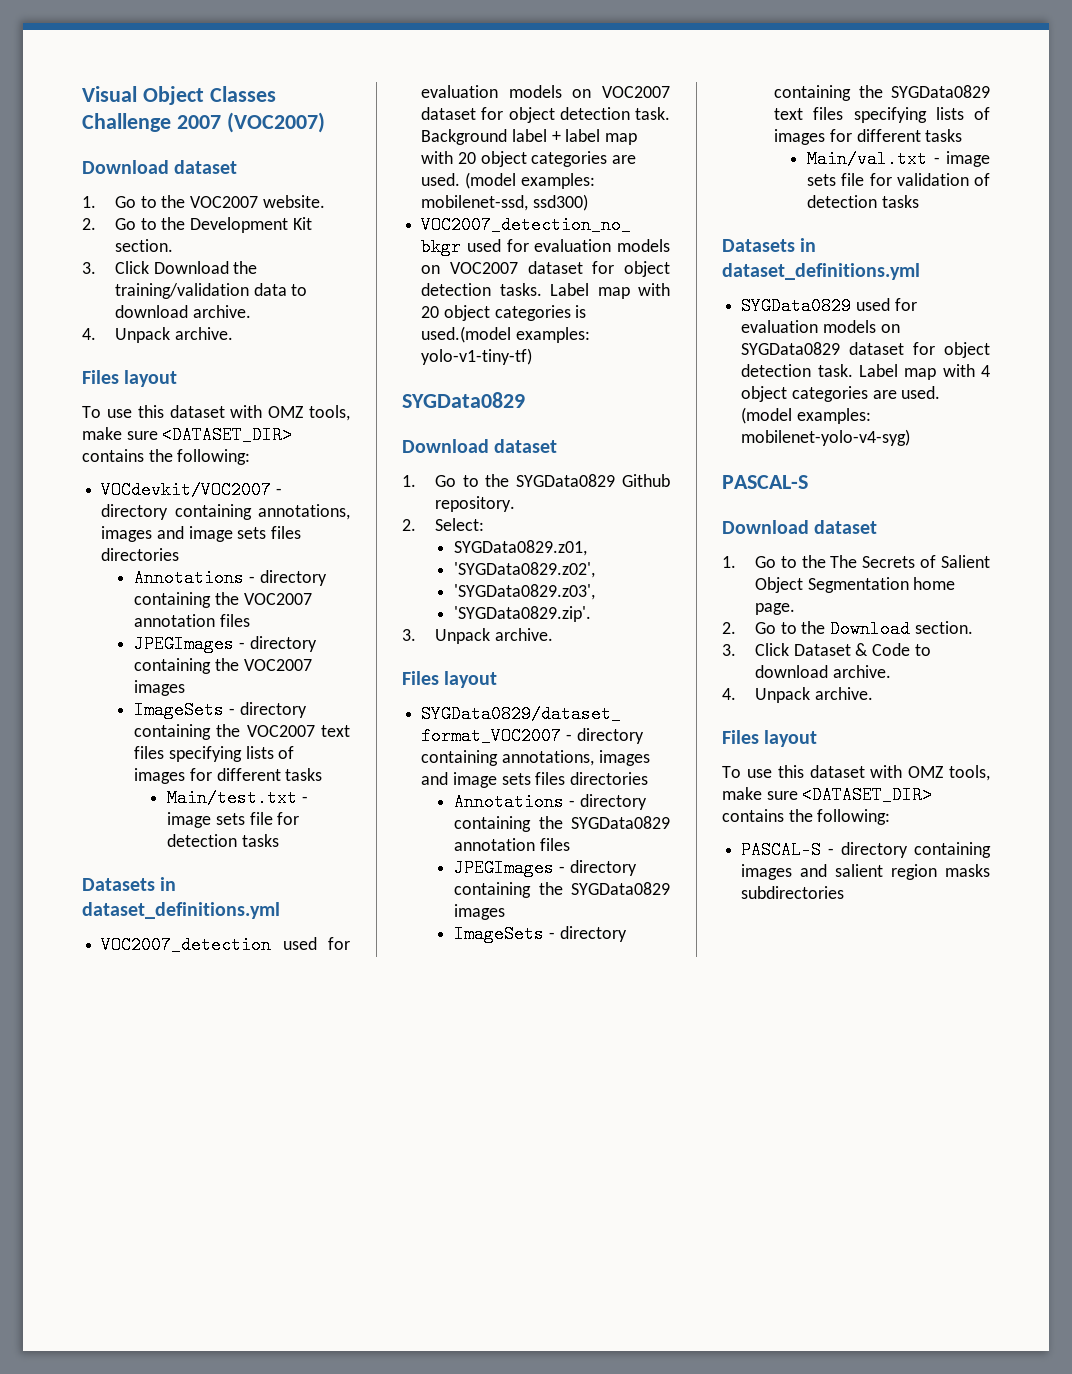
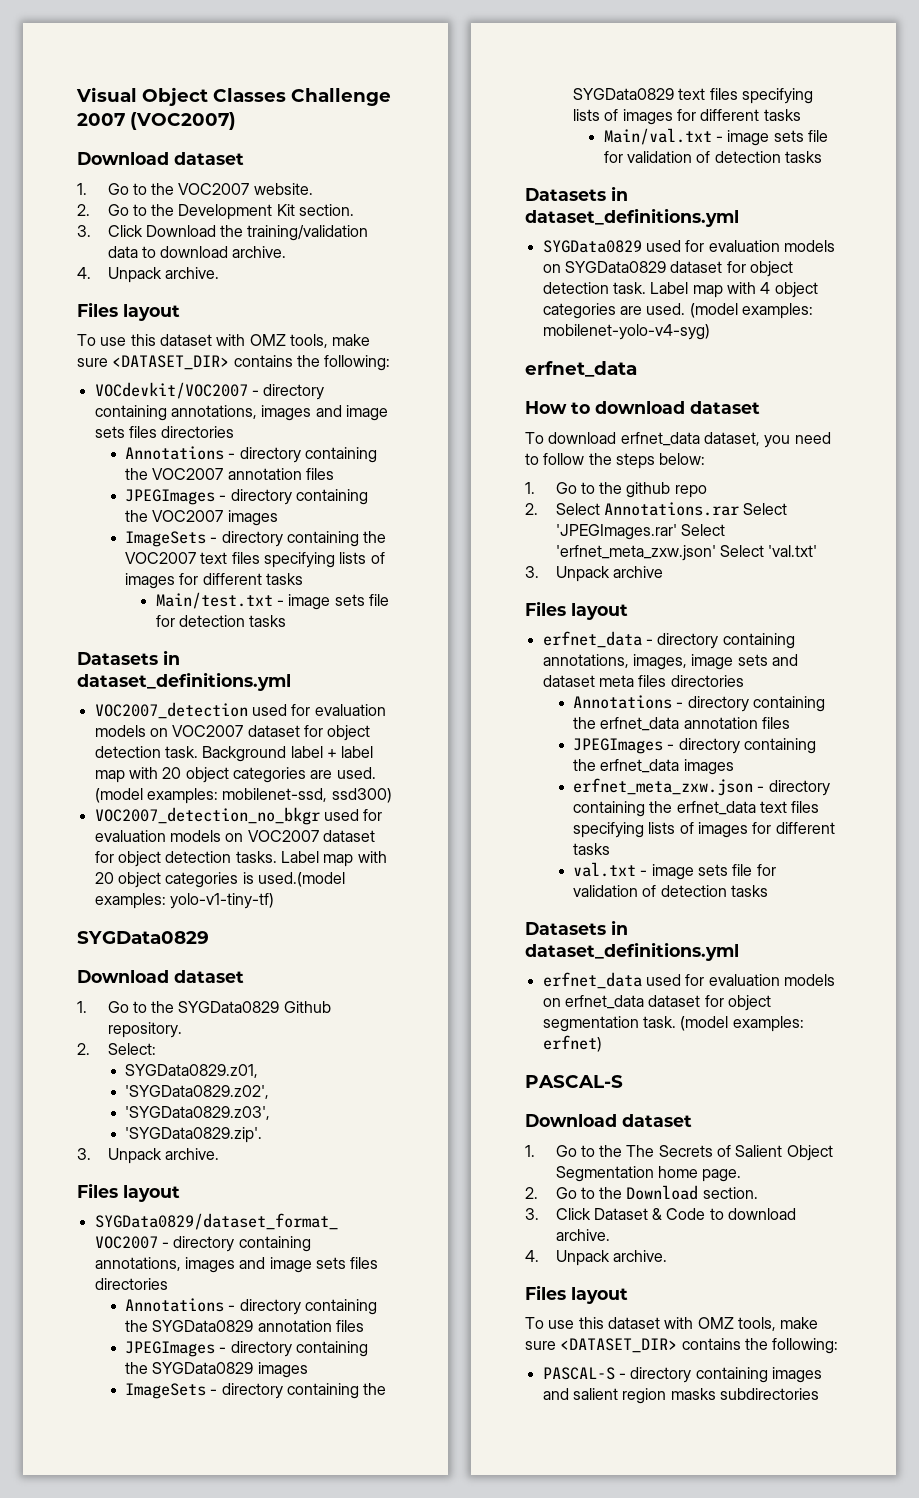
  (model examples: mobilenet-yolo-v4-syg)
+ erfnet_data
+ How to download dataset
+ To download erfnet_data dataset, you need to follow the steps below:
+ 1. Go to the github repo
+ 2. Select Annotations.rar Select 'JPEGImages.rar' Select 'erfnet_meta_zxw.json' Select 'val.txt'
+ 3. Unpack archive
+ Files layout
+ erfnet_data - directory containing annotations, images, image sets and dataset meta files directories
+ Annotations - directory containing the erfnet_data annotation files
+ JPEGImages - directory containing the erfnet_data images
+ erfnet_meta_zxw.json - directory containing the erfnet_data text files specifying lists of images for different tasks
+ val.txt - image sets file for validation of detection tasks
+ Datasets in dataset_definitions.yml
+ erfnet_data used for evaluation models on erfnet_data dataset for object segmentation task. (model examples: erfnet)

